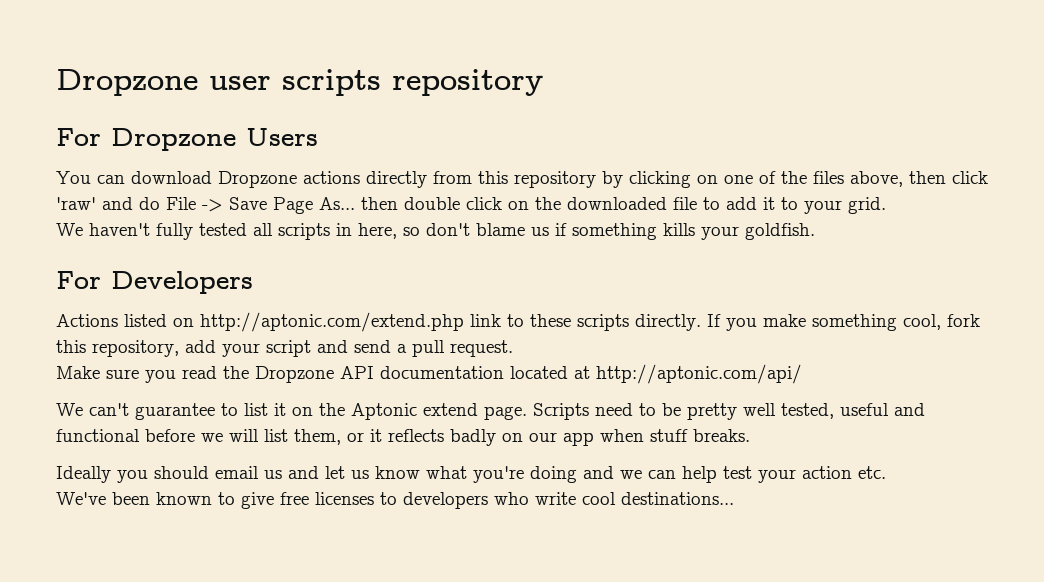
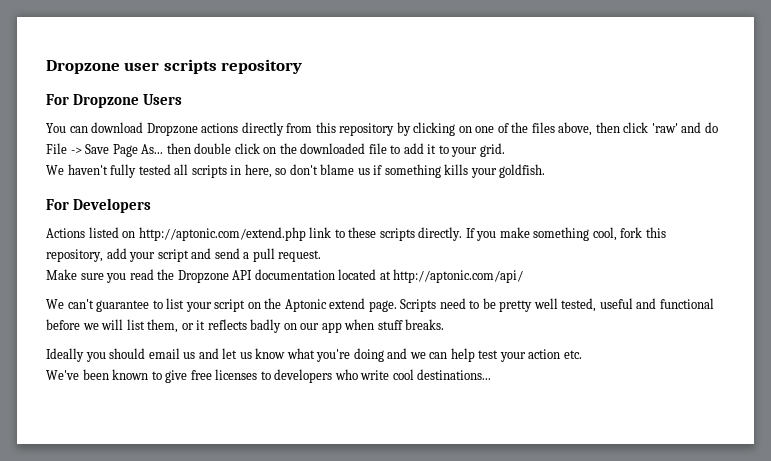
- We can't guarantee to list it on the Aptonic extend page.
+ We can't guarantee to list your script on the Aptonic extend page.

